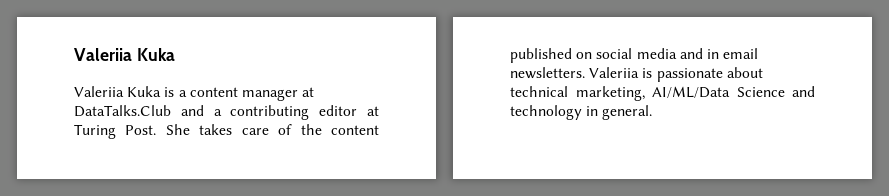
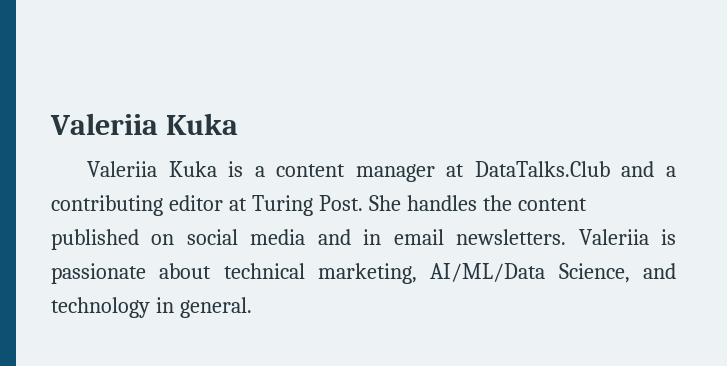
- She takes care of the content published on social media and in email newsletters.
+ She handles the content published on social media and in email newsletters.
- Valeriia is passionate about technical marketing, AI/ML/Data Science and technology in general.
+ Valeriia is passionate about technical marketing, AI/ML/Data Science, and technology in general.

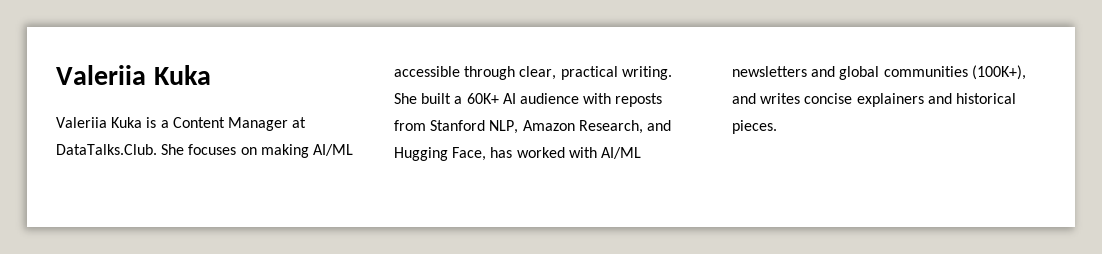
- Valeriia Kuka is a content manager at DataTalks.Club and a contributing editor at Turing Post. She handles the content published on social media and in email newsletters. Valeriia is passionate about technical marketing, AI/ML/Data Science, and technology in general.
+ Valeriia Kuka is a Content Manager at DataTalks.Club. She focuses on making AI/ML accessible through clear, practical writing. She built a 60K+ AI audience with reposts from Stanford NLP, Amazon Research, and Hugging Face, has worked with AI/ML newsletters and global communities (100K+), and writes concise explainers and historical pieces.

